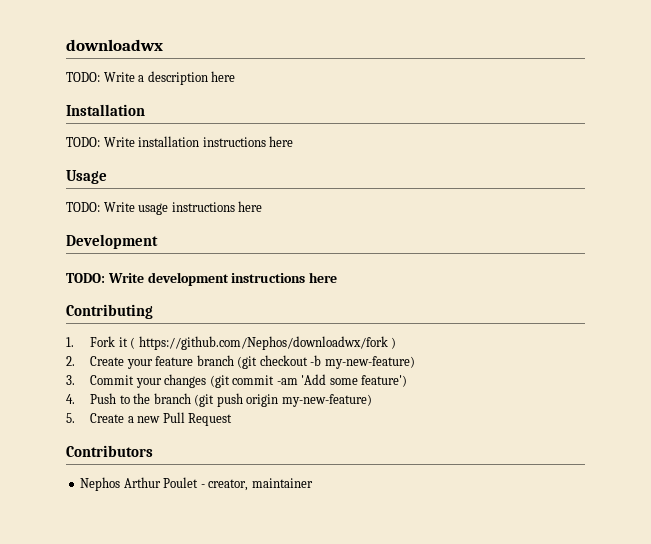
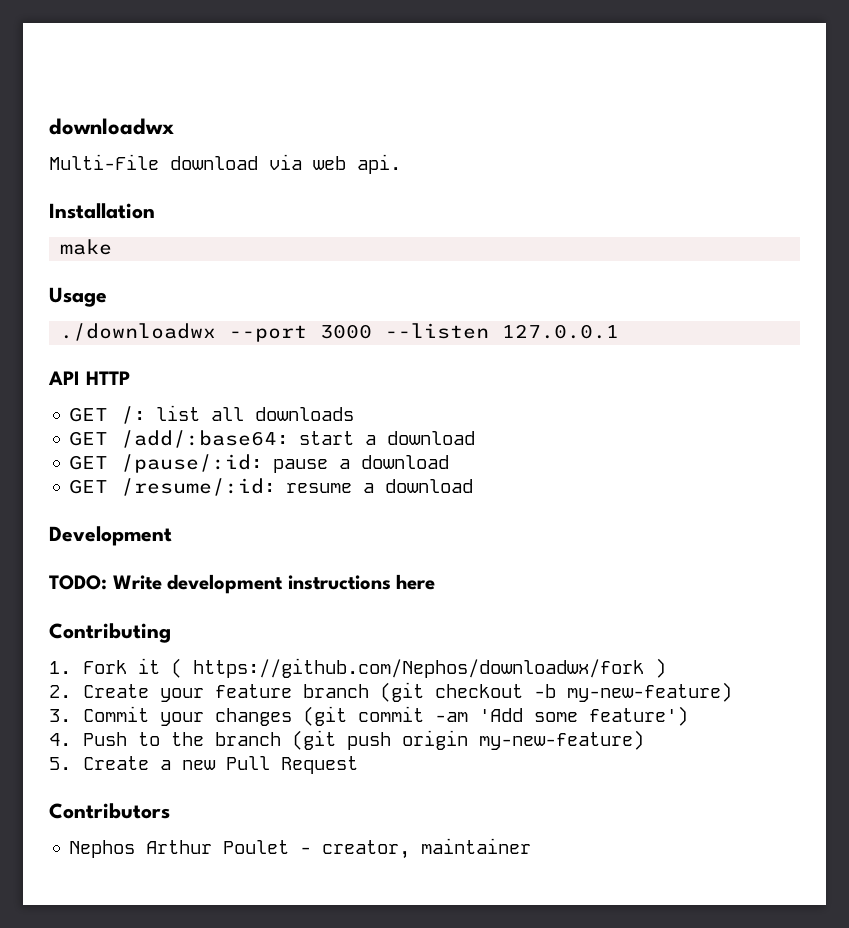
- TODO: Write a description here
+ Multi-File download via web api.
  Installation
- TODO: Write installation instructions here
+ make
  Usage
- TODO: Write usage instructions here
+ ./downloadwx --port 3000 --listen 127.0.0.1
+ API HTTP
+ GET /: list all downloads
+ GET /add/:base64: start a download
+ GET /pause/:id: pause a download
+ GET /resume/:id: resume a download

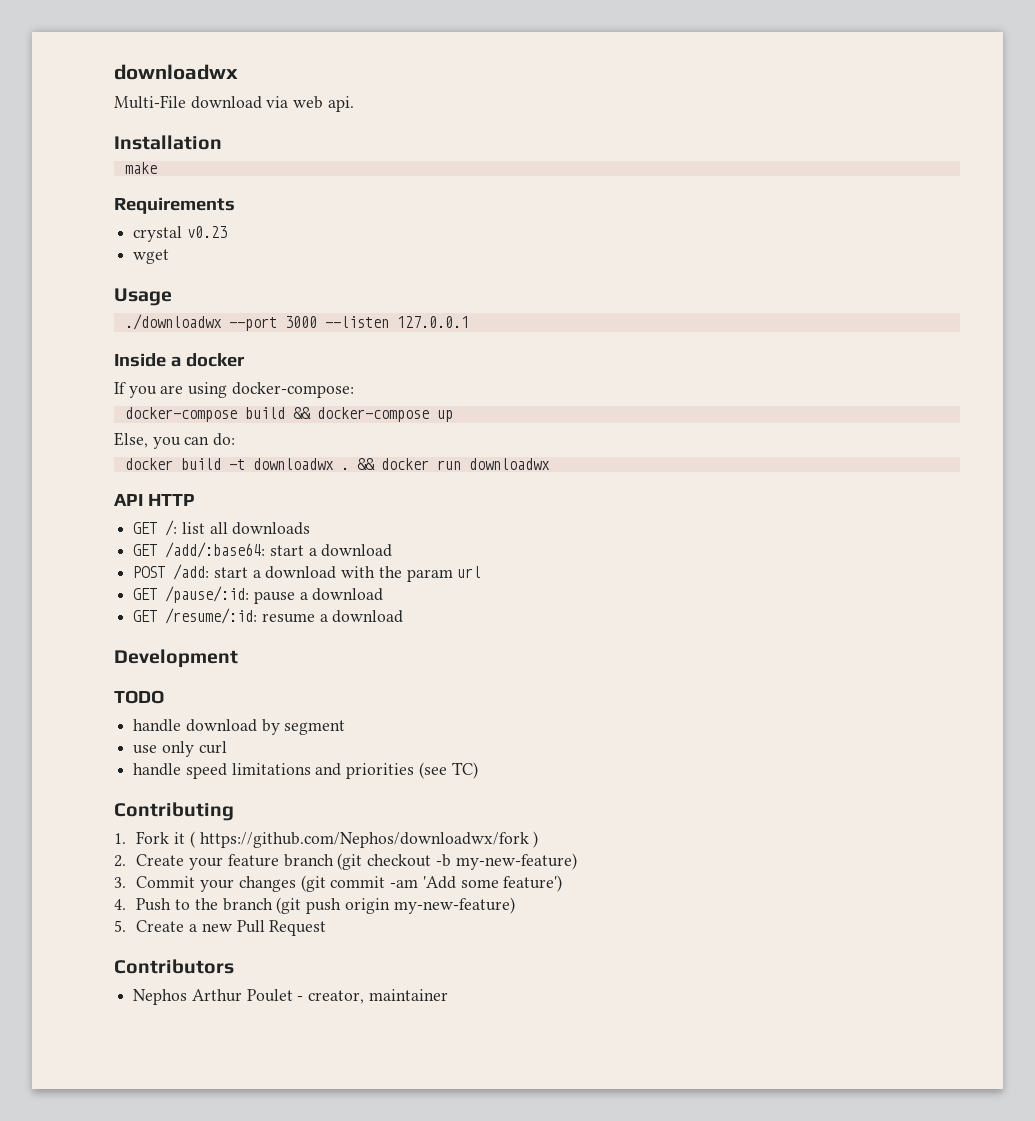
+ Requirements
+ crystal v0.23
+ wget
+ Inside a docker
+ If you are using docker-compose:
+ docker-compose build && docker-compose up
+ Else, you can do:
+ docker build -t downloadwx . && docker run downloadwx
+ POST /add: start a download with the param url
- TODO: Write development instructions here
+ TODO
+ handle download by segment
+ use only curl
+ handle speed limitations and priorities (see TC)

